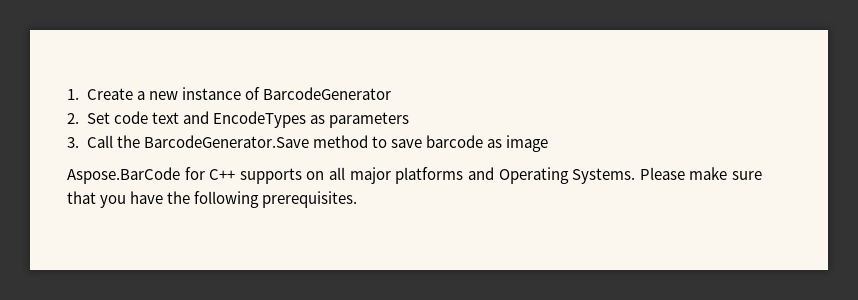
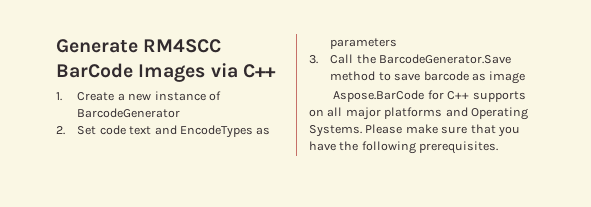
+ Generate RM4SCC BarCode Images via C++

